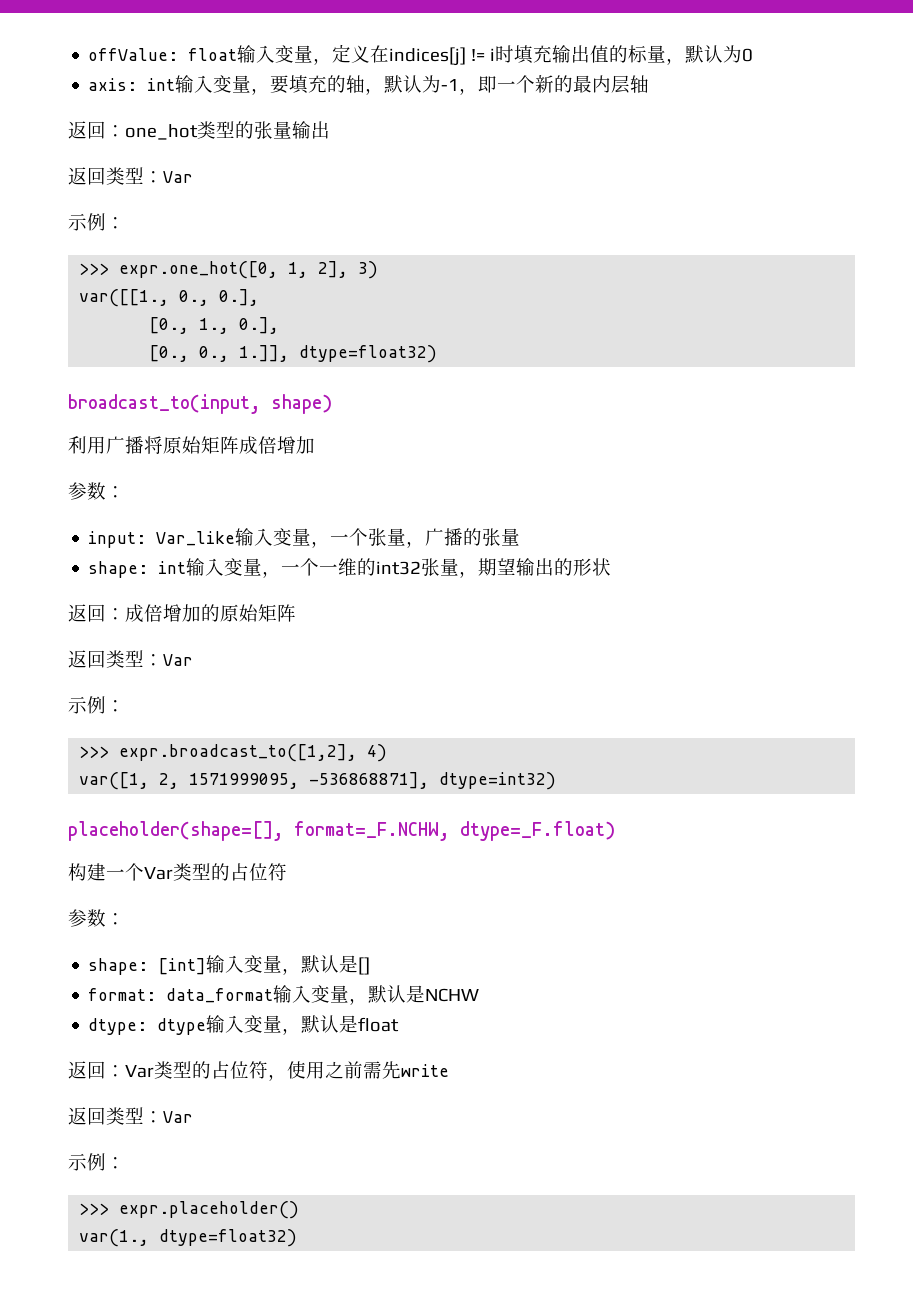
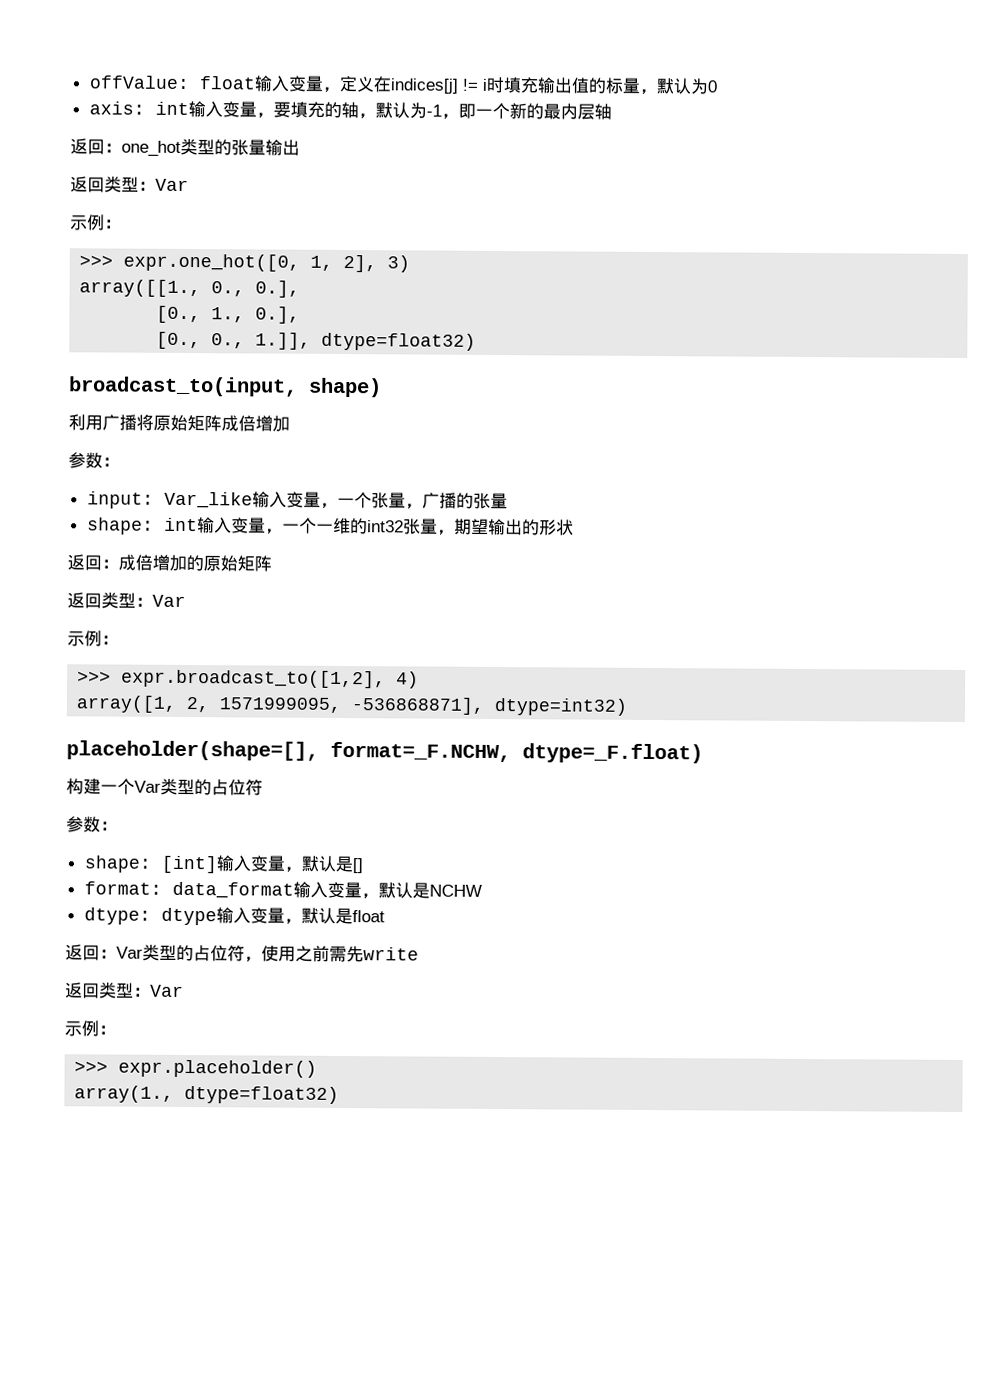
- var([[1., 0., 0.],
+ array([[1., 0., 0.],
- var([1, 2, 1571999095, -536868871], dtype=int32)
+ array([1, 2, 1571999095, -536868871], dtype=int32)
- var(1., dtype=float32)
+ array(1., dtype=float32)

